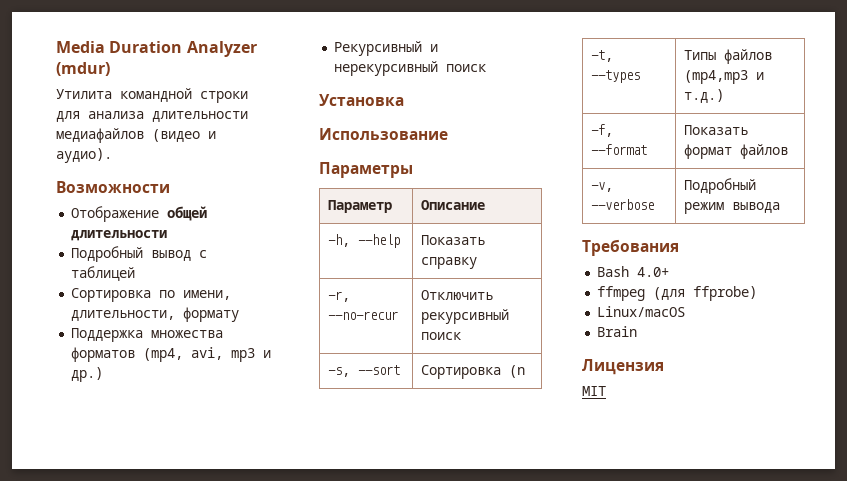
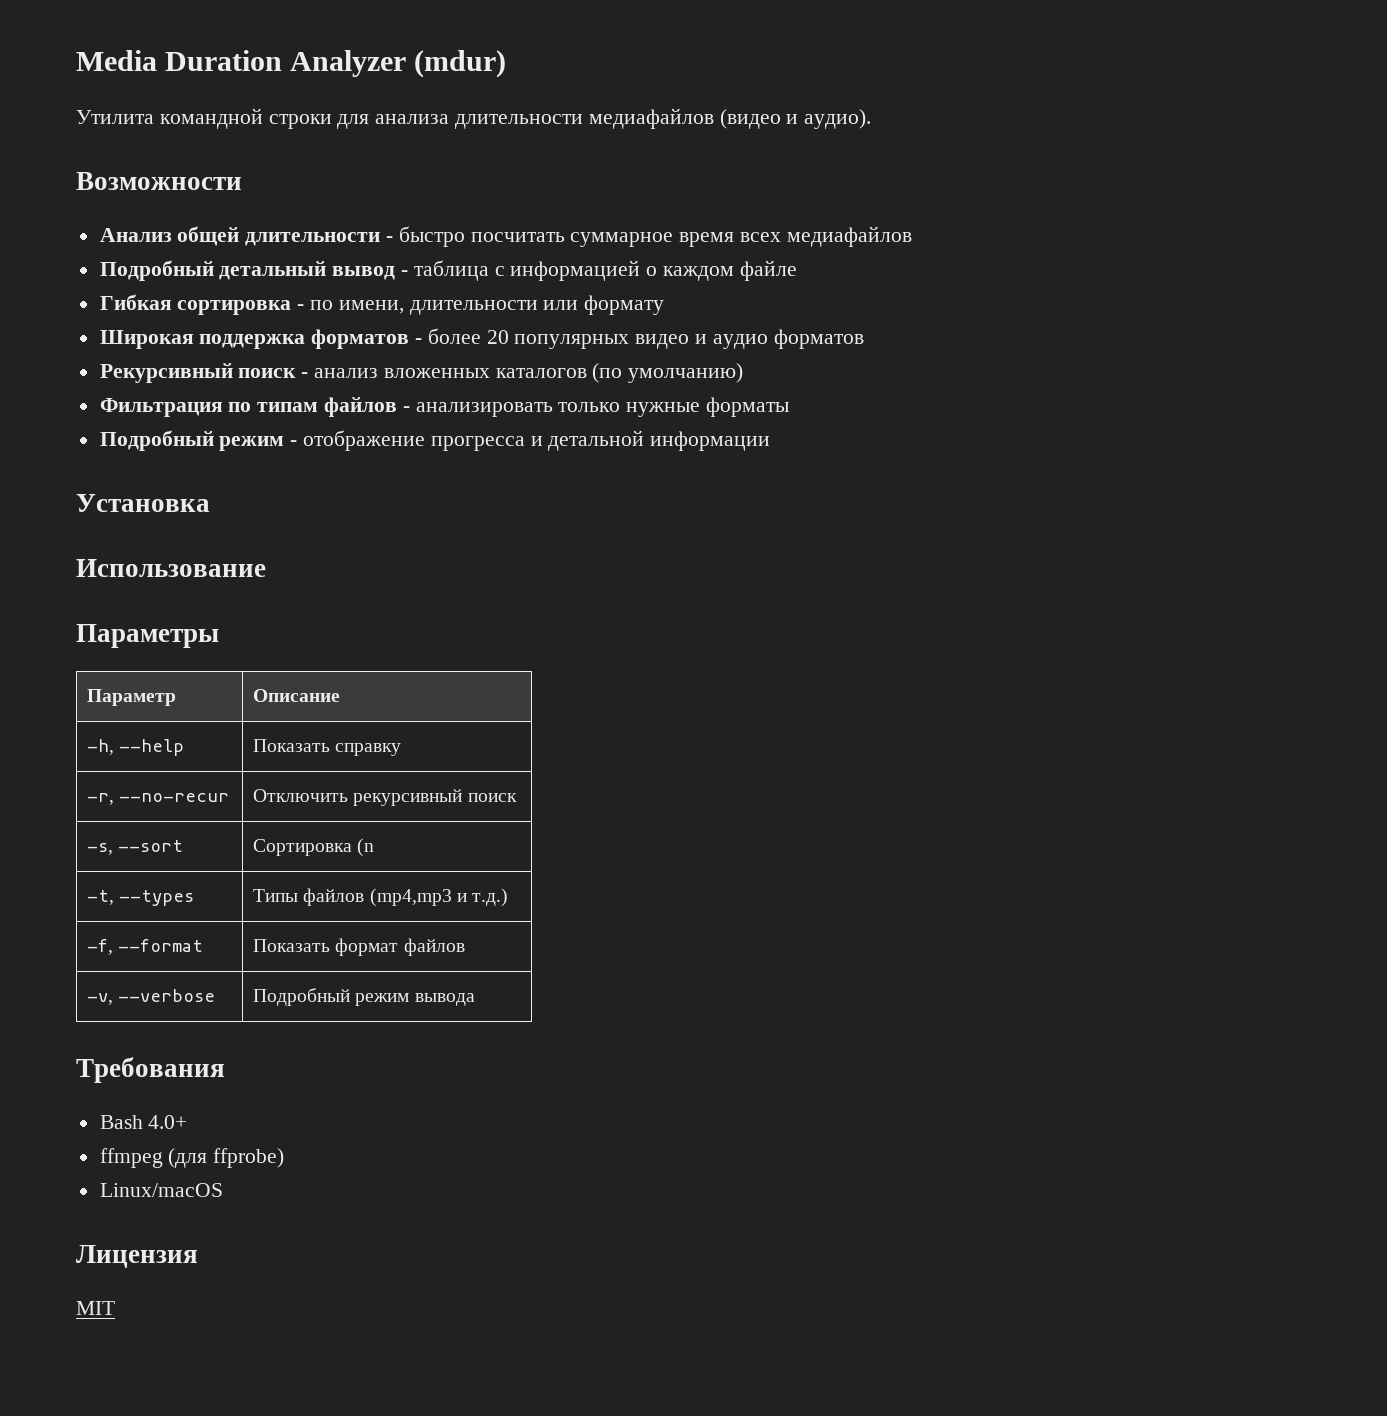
- Отображение общей длительности
- Подробный вывод с таблицей
- Сортировка по имени, длительности, формату
- Поддержка множества форматов (mp4, avi, mp3 и др.)
- Рекурсивный и нерекурсивный поиск
+ Анализ общей длительности - быстро посчитать суммарное время всех медиафайлов
+ Подробный детальный вывод - таблица с информацией о каждом файле
+ Гибкая сортировка - по имени, длительности или формату
+ Широкая поддержка форматов - более 20 популярных видео и аудио форматов
+ Рекурсивный поиск - анализ вложенных каталогов (по умолчанию)
+ Фильтрация по типам файлов - анализировать только нужные форматы
+ Подробный режим - отображение прогресса и детальной информации
- Brain

